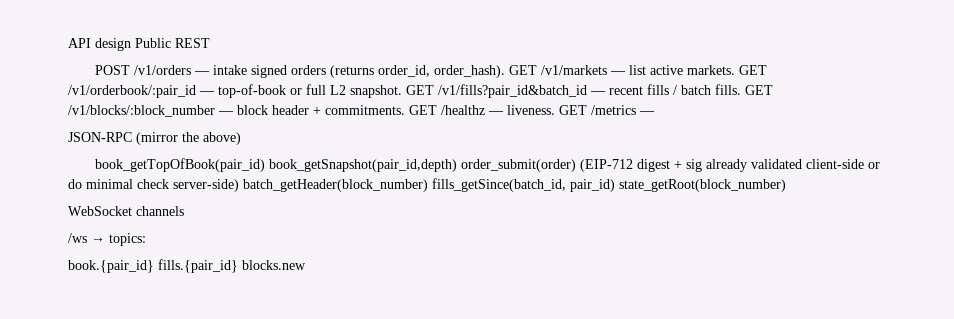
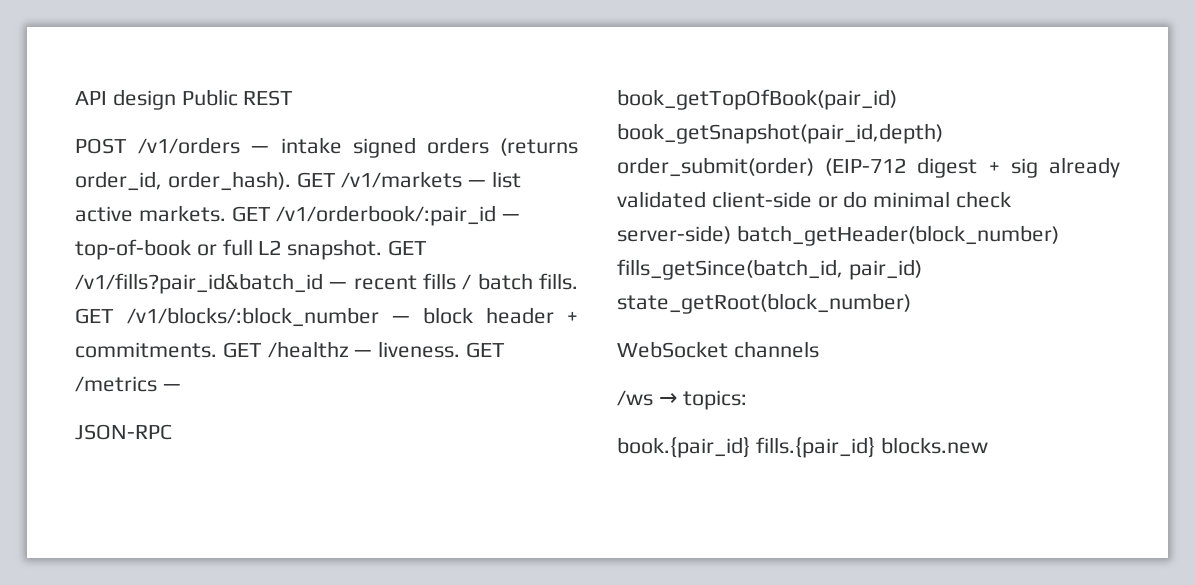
- JSON-RPC (mirror the above)
+ JSON-RPC

